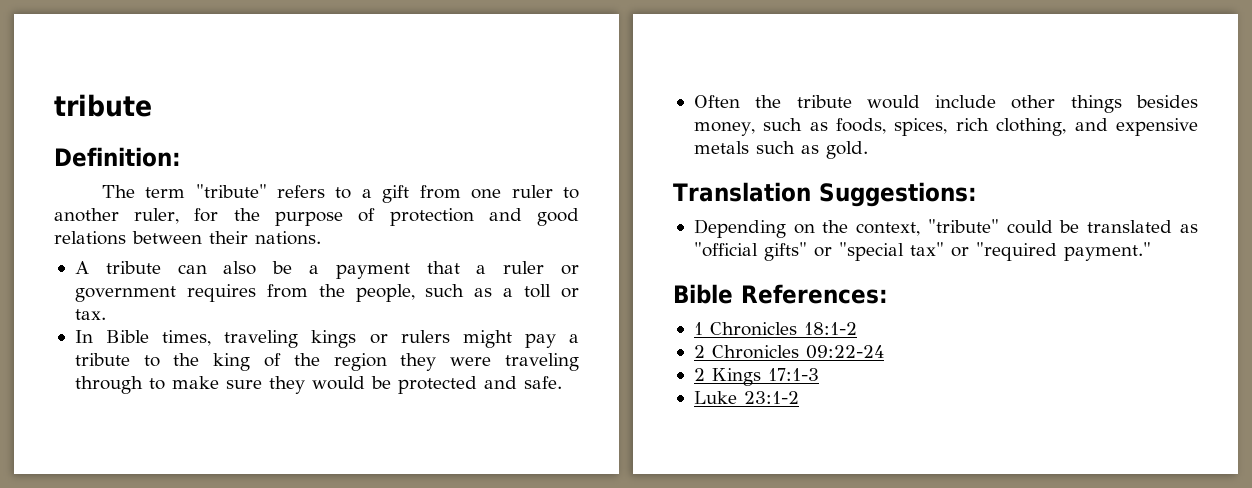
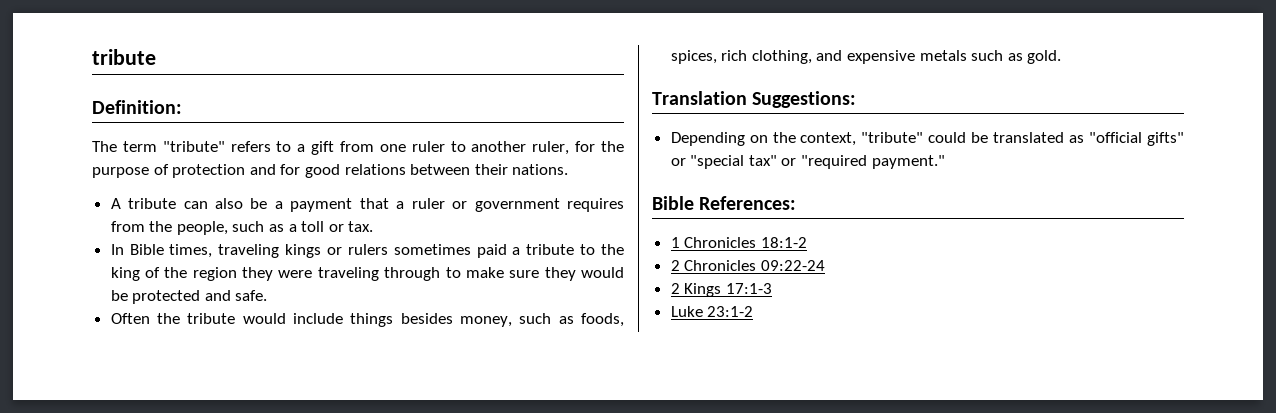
- The term "tribute" refers to a gift from one ruler to another ruler, for the purpose of protection and good relations between their nations.
+ The term "tribute" refers to a gift from one ruler to another ruler, for the purpose of protection and for good relations between their nations.
- In Bible times, traveling kings or rulers might pay a tribute to the king of the region they were traveling through to make sure they would be protected and safe.
+ In Bible times, traveling kings or rulers sometimes paid a tribute to the king of the region they were traveling through to make sure they would be protected and safe.
- Often the tribute would include other things besides money, such as foods, spices, rich clothing, and expensive metals such as gold.
+ Often the tribute would include things besides money, such as foods, spices, rich clothing, and expensive metals such as gold.

